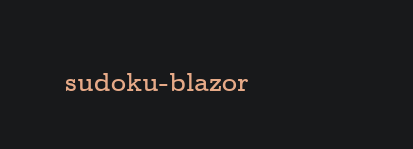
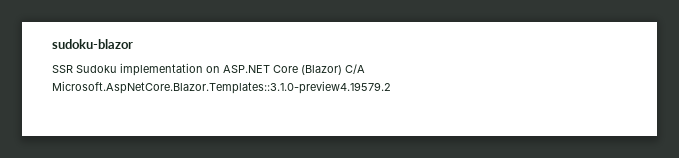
+ SSR Sudoku implementation on ASP.NET Core (Blazor) C/A Microsoft.AspNetCore.Blazor.Templates::3.1.0-preview4.19579.2

